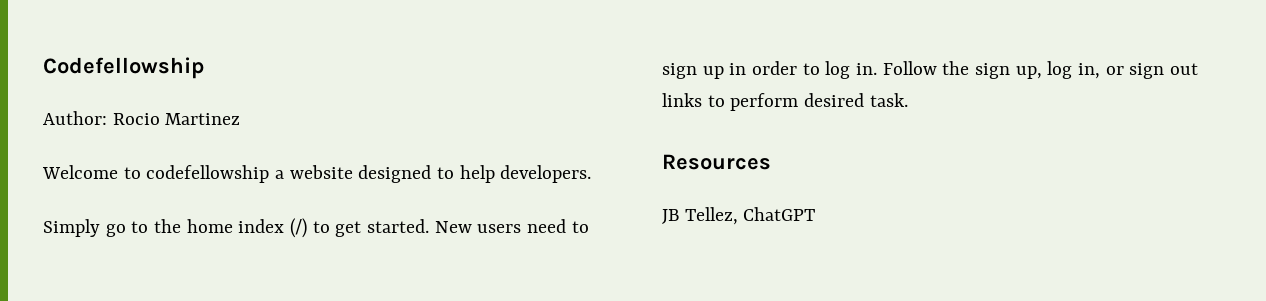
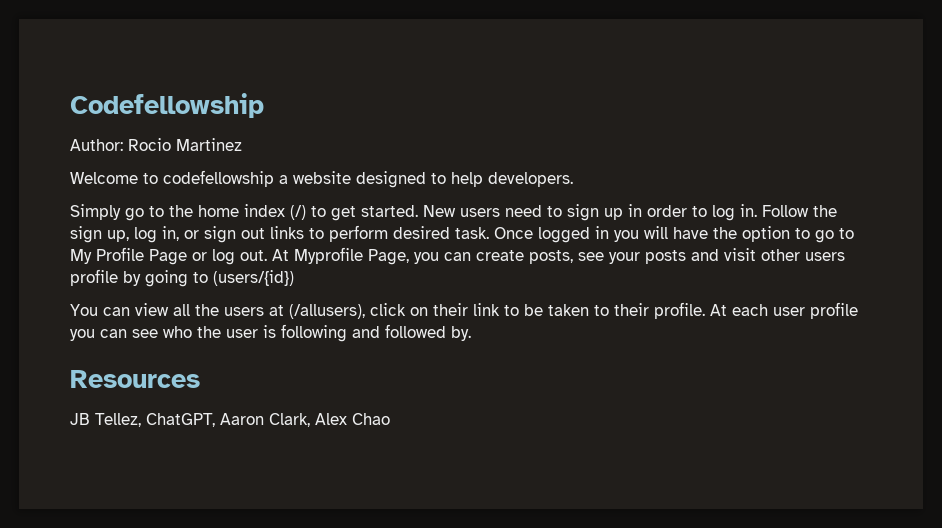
- Follow the sign up, log in, or sign out links to perform desired task.
+ Follow the sign up, log in, or sign out links to perform desired task. Once logged in you will have the option to go to My Profile Page or log out. At Myprofile Page, you can create posts, see your posts and visit other users profile by going to (users/{id})
+ You can view all the users at (/allusers), click on their link to be taken to their profile. At each user profile you can see who the user is following and followed by.
  Resources
- JB Tellez, ChatGPT
+ JB Tellez, ChatGPT, Aaron Clark, Alex Chao

